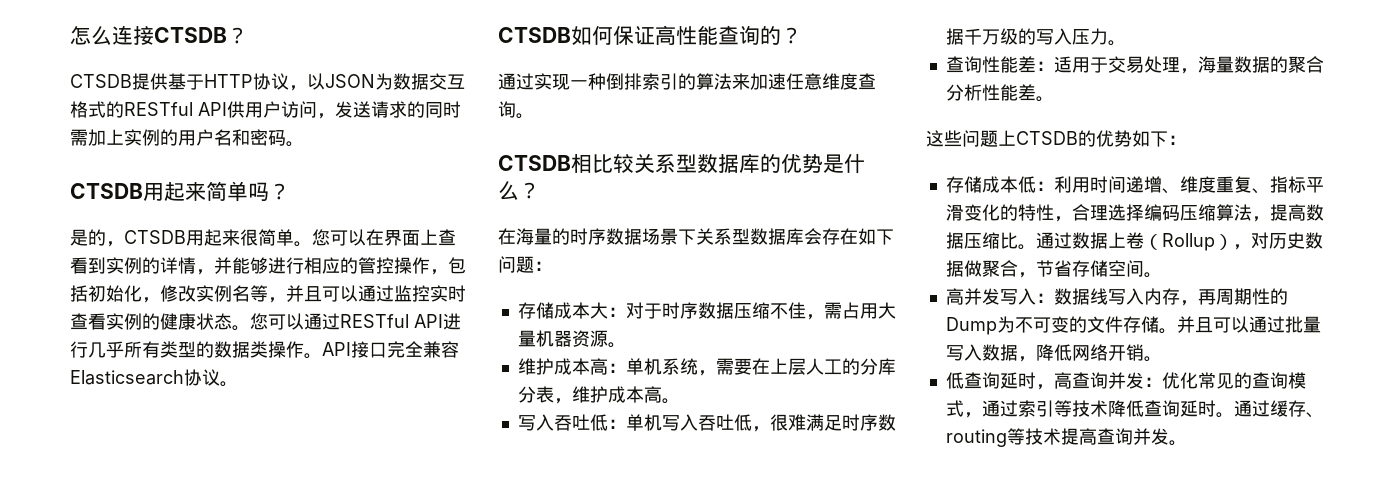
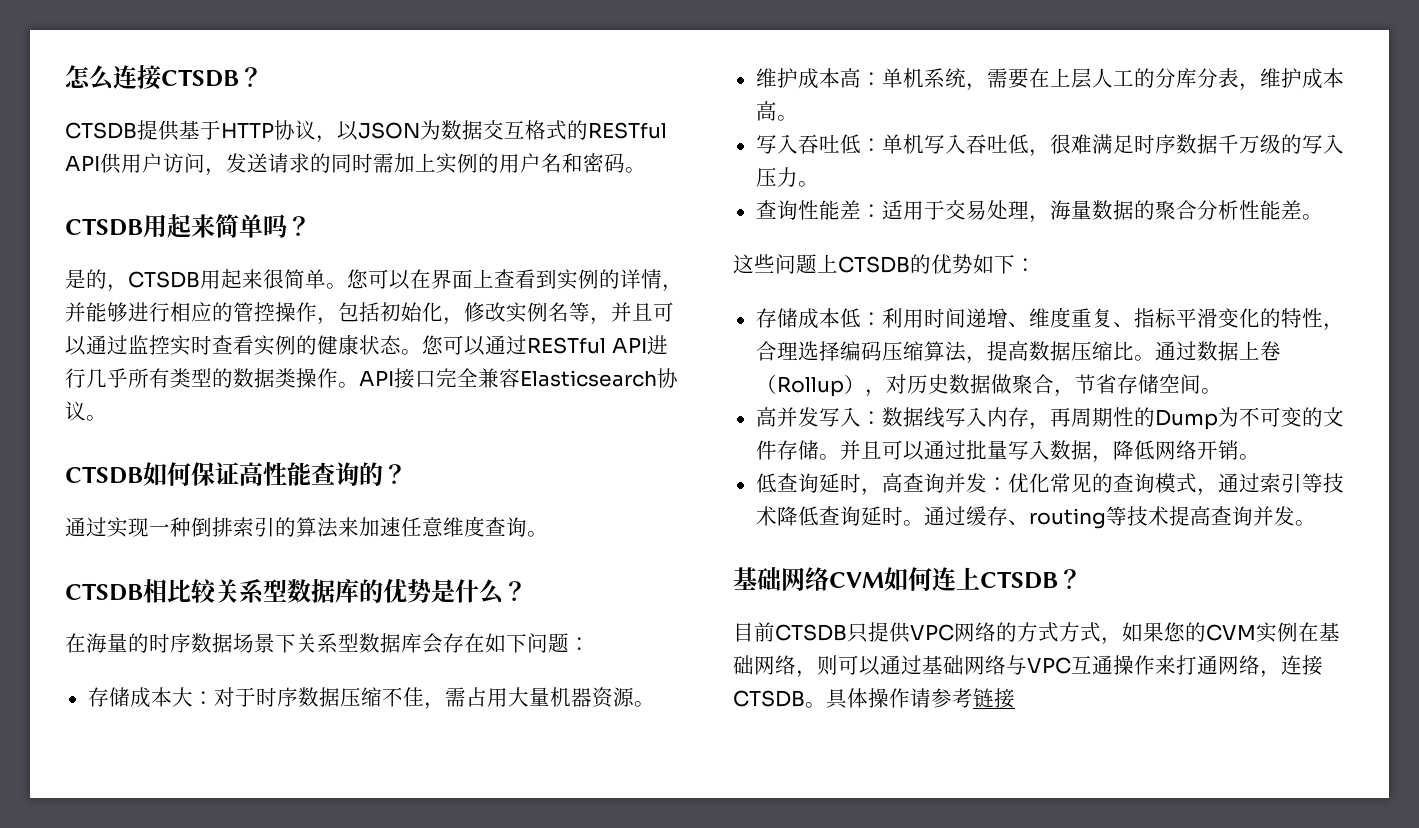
+ 基础网络CVM如何连上CTSDB？
+ 目前CTSDB只提供VPC网络的方式方式，如果您的CVM实例在基础网络，则可以通过基础网络与VPC互通操作来打通网络，连接CTSDB。具体操作请参考链接

